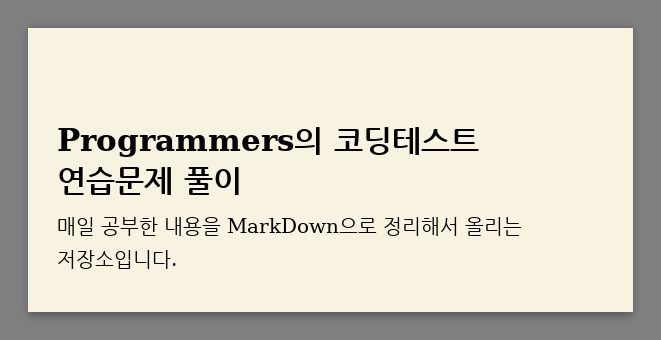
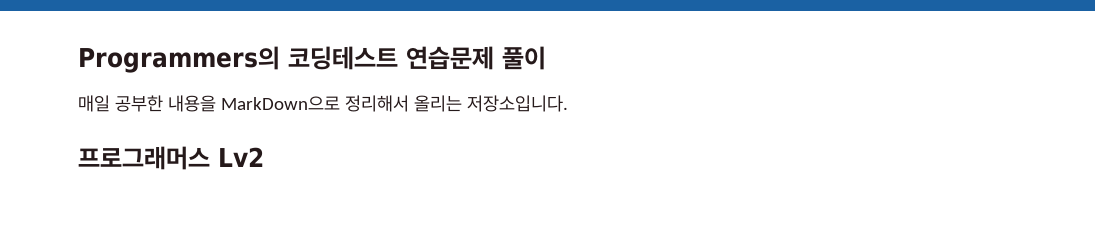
+ 프로그래머스 Lv2

